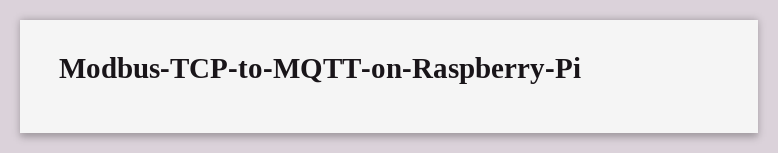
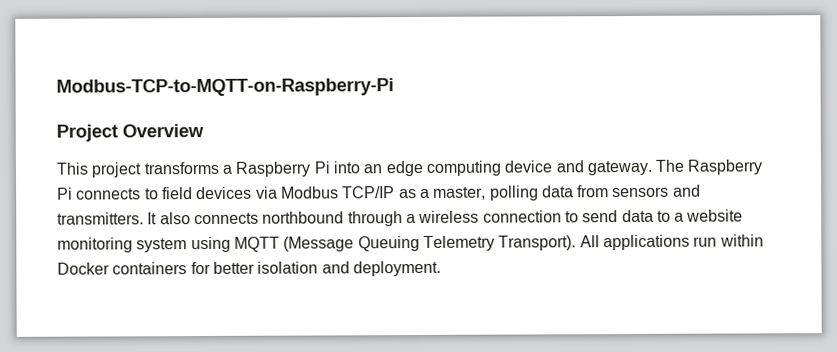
+ Project Overview
+ This project transforms a Raspberry Pi into an edge computing device and gateway. The Raspberry Pi connects to field devices via Modbus TCP/IP as a master, polling data from sensors and transmitters. It also connects northbound through a wireless connection to send data to a website monitoring system using MQTT (Message Queuing Telemetry Transport). All applications run within Docker containers for better isolation and deployment.

